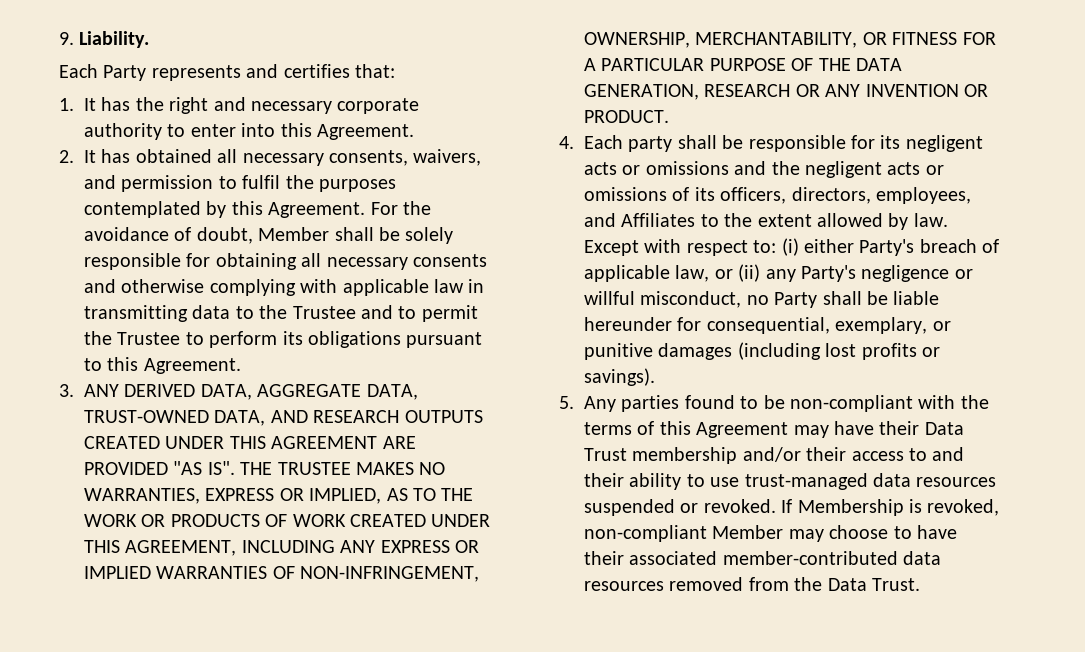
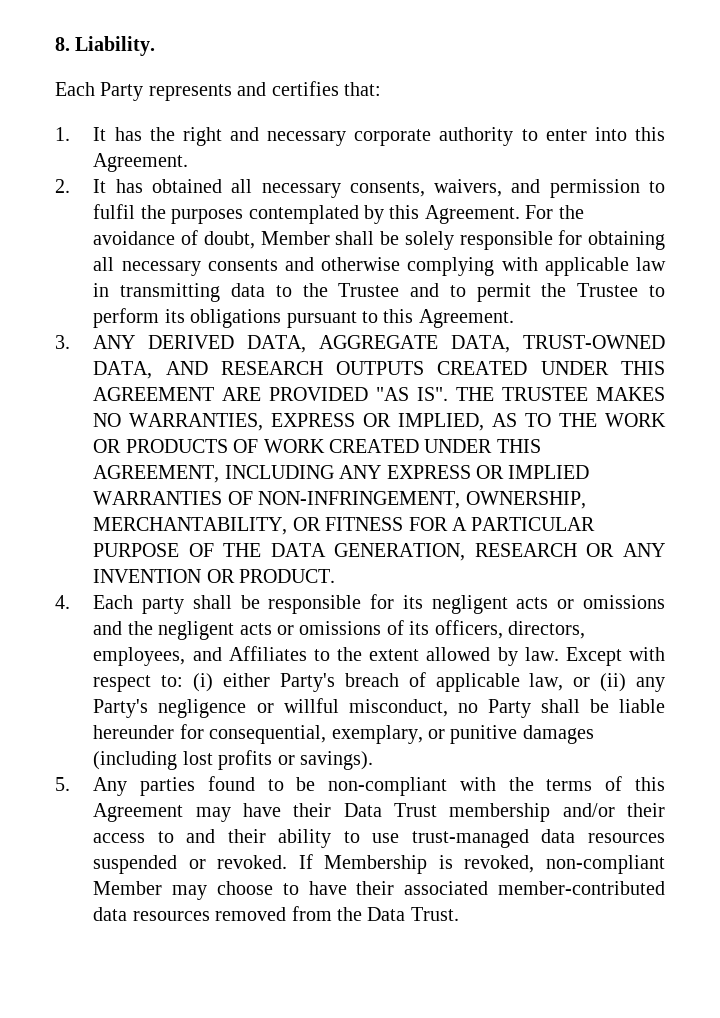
- 9. Liability.
+ 8. Liability.

